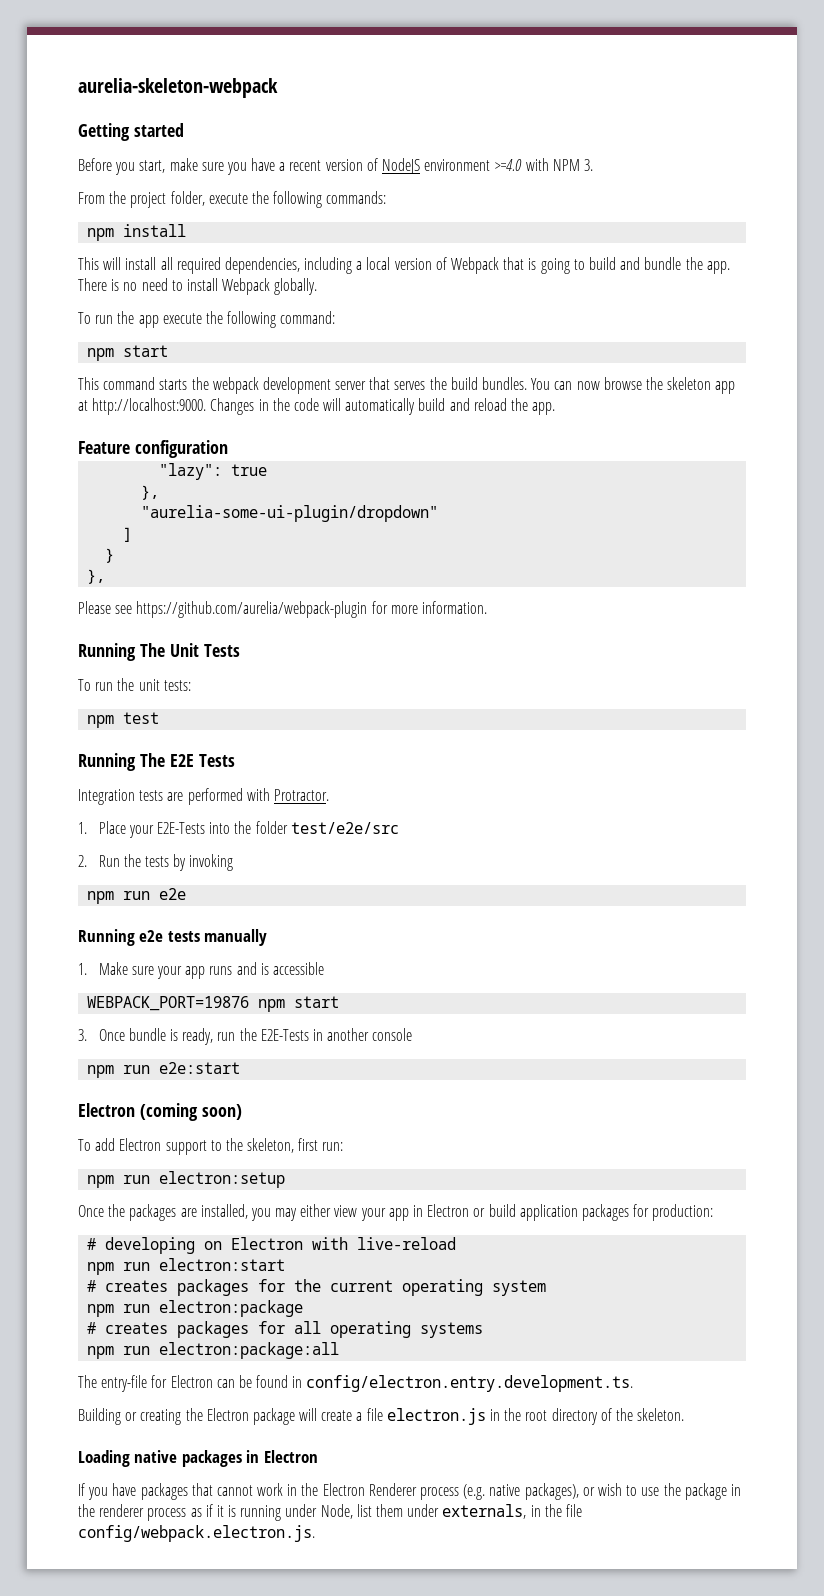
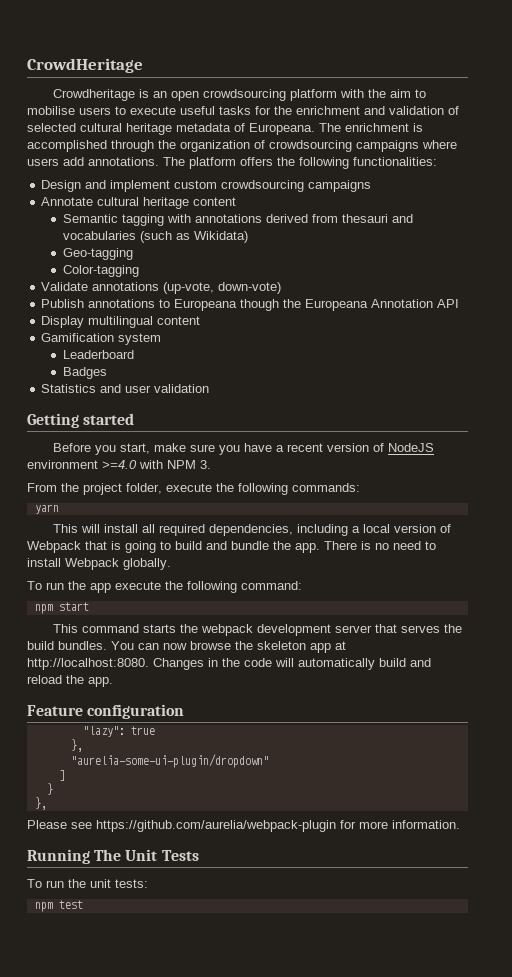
- aurelia-skeleton-webpack
+ CrowdHeritage
+ Crowdheritage is an open crowdsourcing platform with the aim to mobilise users to execute useful tasks for the enrichment and validation of selected cultural heritage metadata of Europeana. The enrichment is accomplished through the organization of crowdsourcing campaigns where users add annotations. The platform offers the following functionalities:
+ Design and implement custom crowdsourcing campaigns
+ Annotate cultural heritage content
+ Semantic tagging with annotations derived from thesauri and vocabularies (such as Wikidata)
+ Geo-tagging
+ Color-tagging
+ Validate annotations (up-vote, down-vote)
+ Publish annotations to Europeana though the Europeana Annotation API
+ Display multilingual content
+ Gamification system
+ Leaderboard
+ Badges
+ Statistics and user validation
- npm install
+ yarn
- You can now browse the skeleton app at http://localhost:9000.
+ You can now browse the skeleton app at http://localhost:8080.
- Running The E2E Tests
- Integration tests are performed with Protractor.
- 1. Place your E2E-Tests into the folder test/e2e/src
- 2. Run the tests by invoking
- npm run e2e
- Running e2e tests manually
- 1. Make sure your app runs and is accessible
- WEBPACK_PORT=19876 npm start
- 3. Once bundle is ready, run the E2E-Tests in another console
- npm run e2e:start
- Electron (coming soon)
- To add Electron support to the skeleton, first run:
- npm run electron:setup
- Once the packages are installed, you may either view your app in Electron or build application packages for production:
- # developing on Electron with live-reload
- npm run electron:start
- # creates packages for the current operating system
- npm run electron:package
- # creates packages for all operating systems
- npm run electron:package:all
- The entry-file for Electron can be found in config/electron.entry.development.ts.
- Building or creating the Electron package will create a file electron.js in the root directory of the skeleton.
- Loading native packages in Electron
- If you have packages that cannot work in the Electron Renderer process (e.g. native packages), or wish to use the package in the renderer process as if it is running under Node, list them under externals, in the file config/webpack.electron.js.

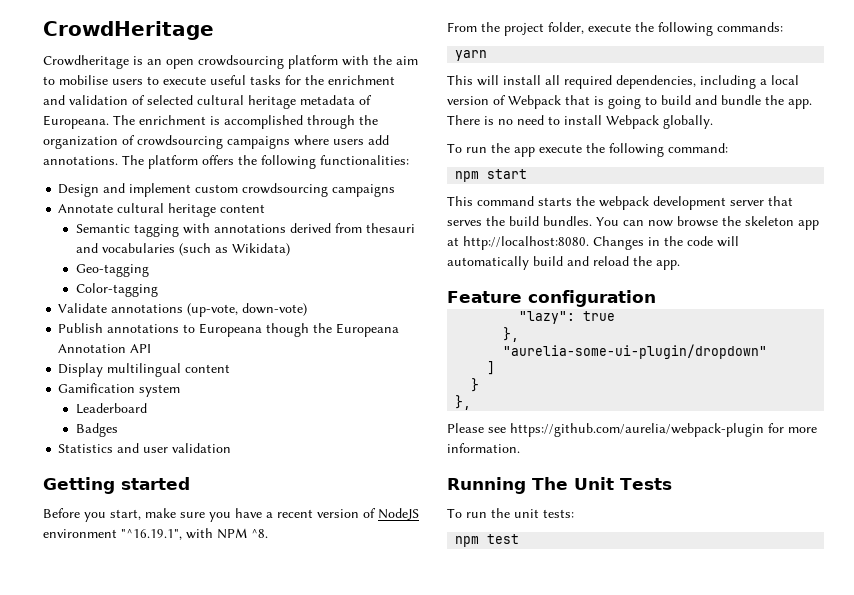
- Before you start, make sure you have a recent version of NodeJS environment >=4.0 with NPM 3.
+ Before you start, make sure you have a recent version of NodeJS environment "^16.19.1", with NPM ^8.

